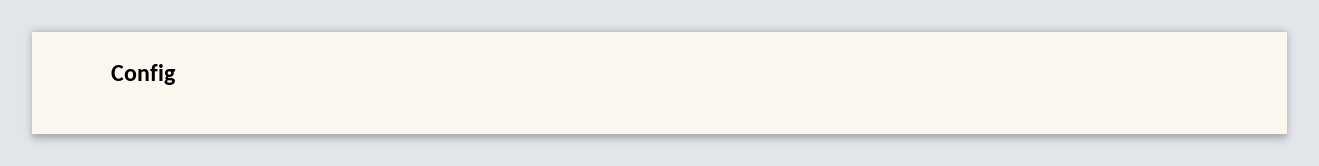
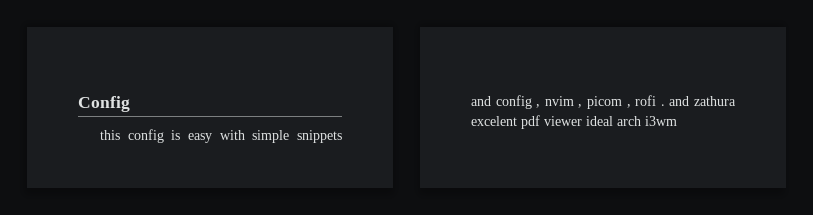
+ this config is easy with simple snippets and config , nvim , picom , rofi . and zathura excelent pdf viewer ideal arch i3wm

